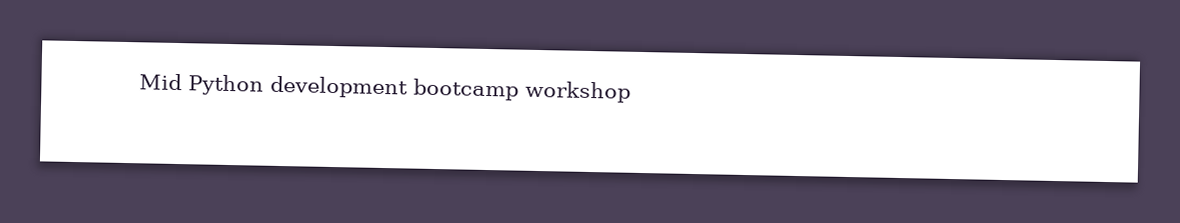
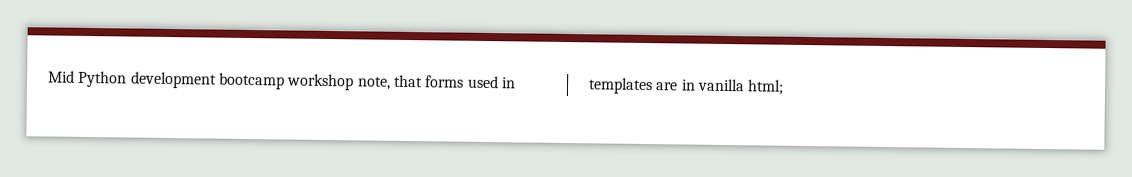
- Mid Python development bootcamp workshop
+ Mid Python development bootcamp workshop note, that forms used in templates are in vanilla html;

